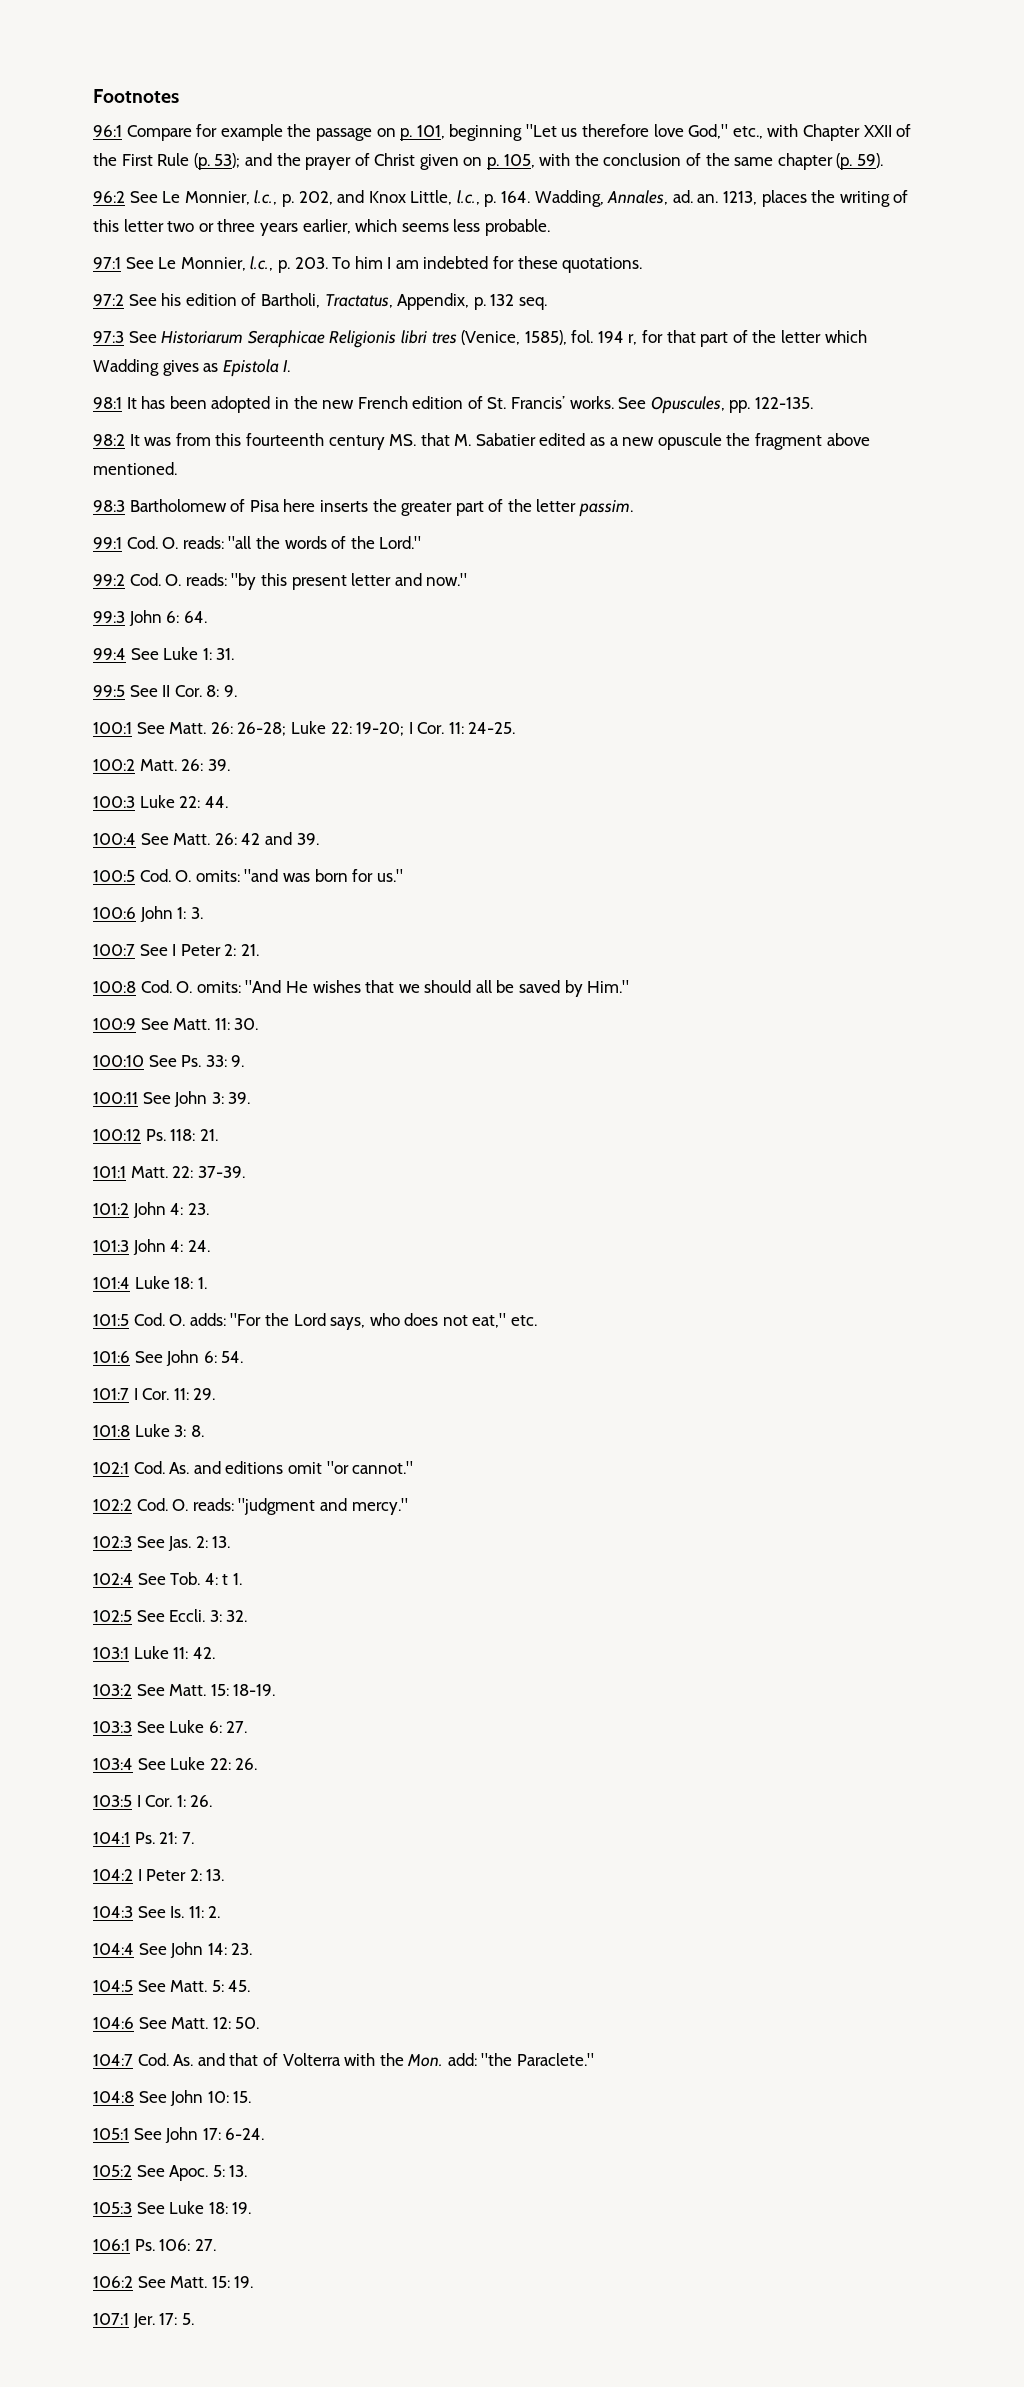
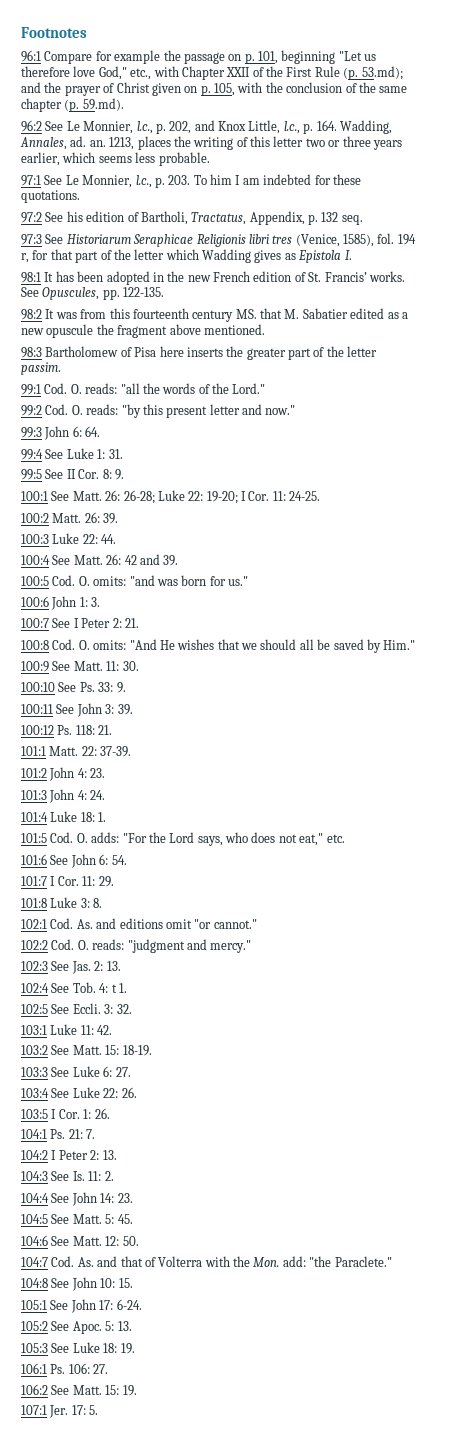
- 96:1 Compare for example the passage on p. 101, beginning "Let us therefore love God," etc., with Chapter XXII of the First Rule (p. 53); and the prayer of Christ given on p. 105, with the conclusion of the same chapter (p. 59).
+ 96:1 Compare for example the passage on p. 101, beginning "Let us therefore love God," etc., with Chapter XXII of the First Rule (p. 53.md); and the prayer of Christ given on p. 105, with the conclusion of the same chapter (p. 59.md).

